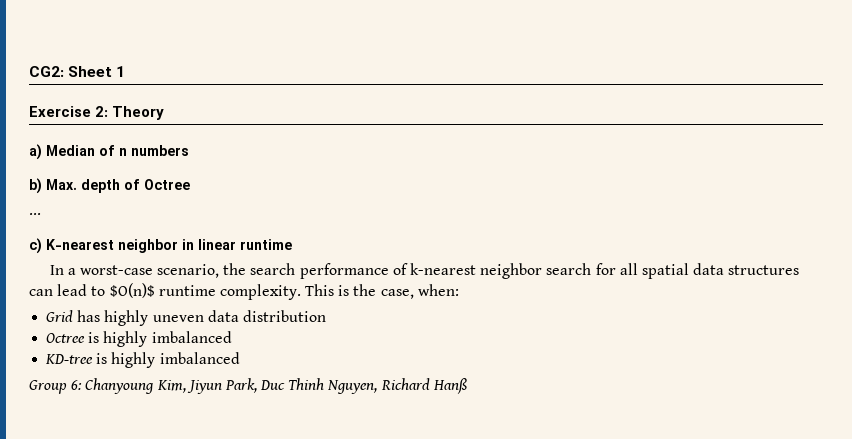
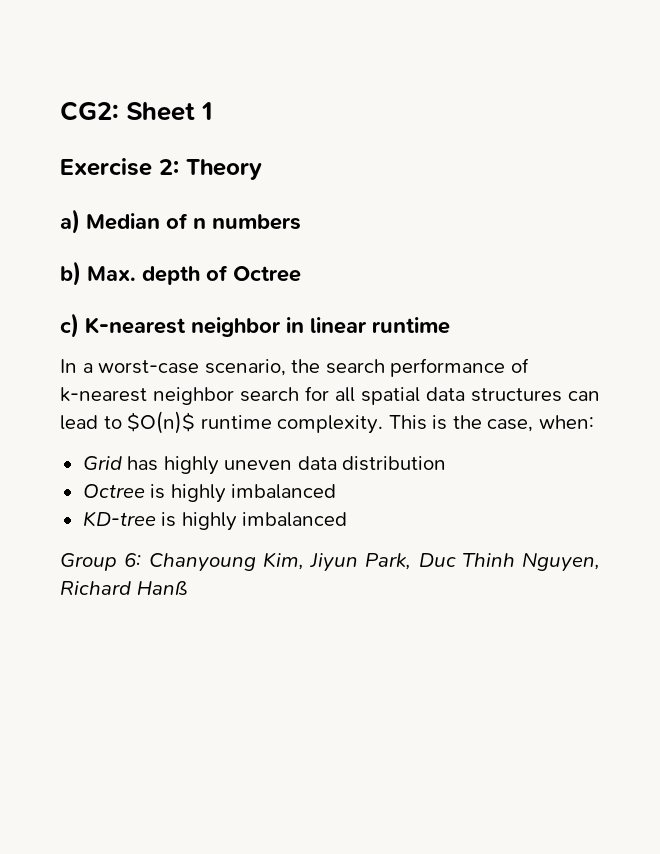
- ...

